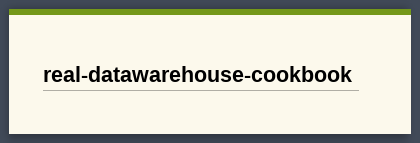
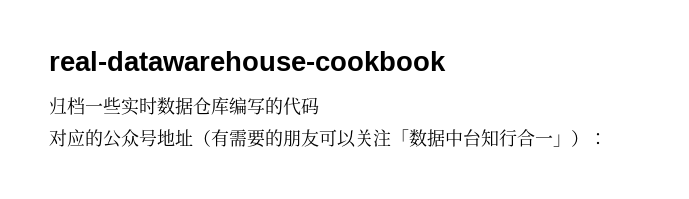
+ 归档一些实时数据仓库编写的代码
+ 对应的公众号地址（有需要的朋友可以关注「数据中台知行合一」）：

